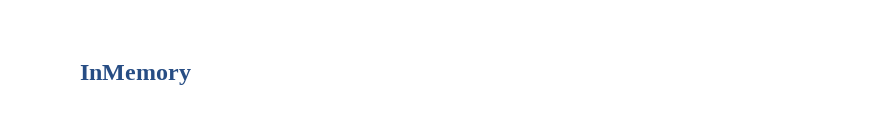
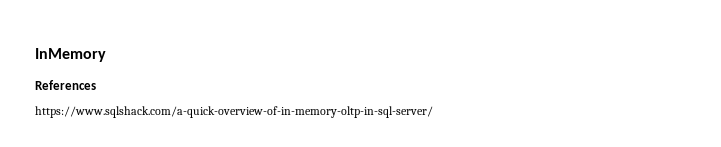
+ References
+ https://www.sqlshack.com/a-quick-overview-of-in-memory-oltp-in-sql-server/

